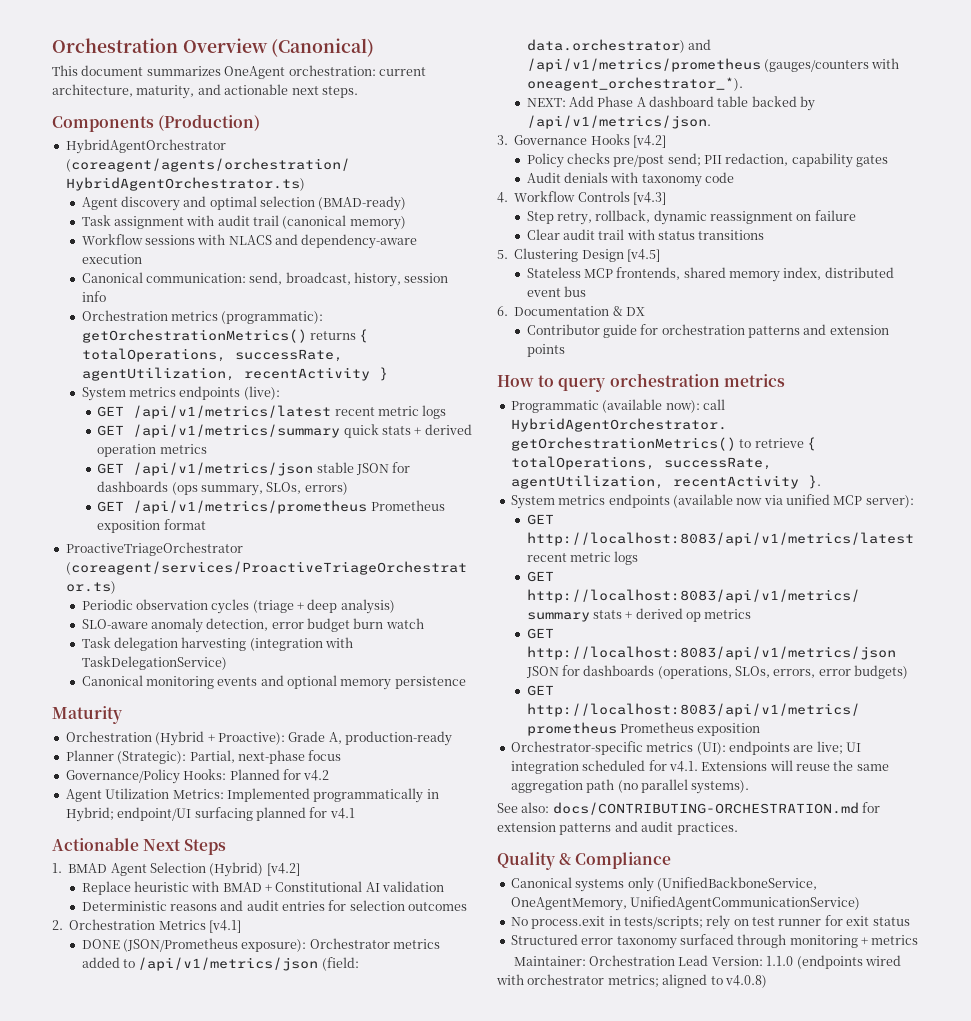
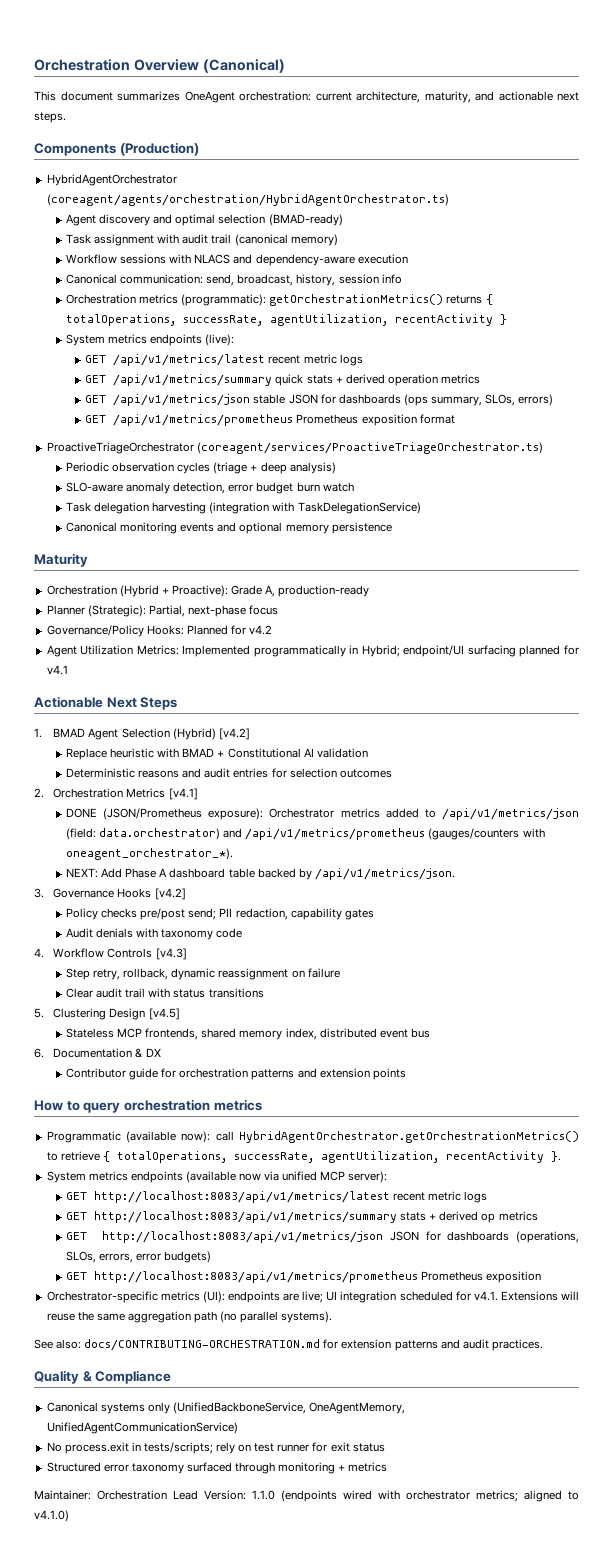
- Maintainer: Orchestration Lead Version: 1.1.0 (endpoints wired with orchestrator metrics; aligned to v4.0.8)
+ Maintainer: Orchestration Lead Version: 1.1.0 (endpoints wired with orchestrator metrics; aligned to v4.1.0)

